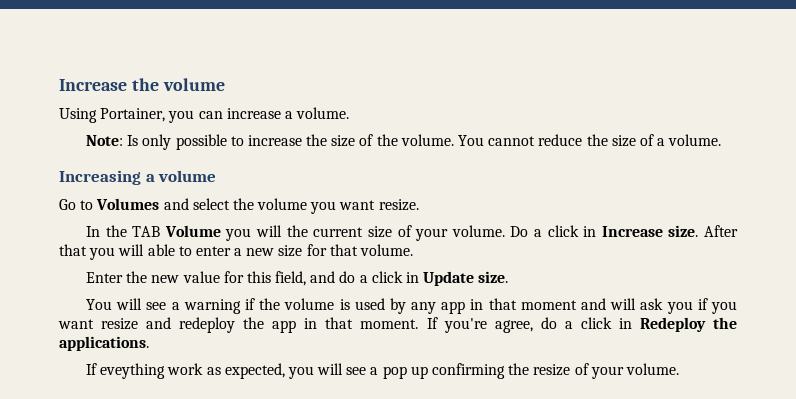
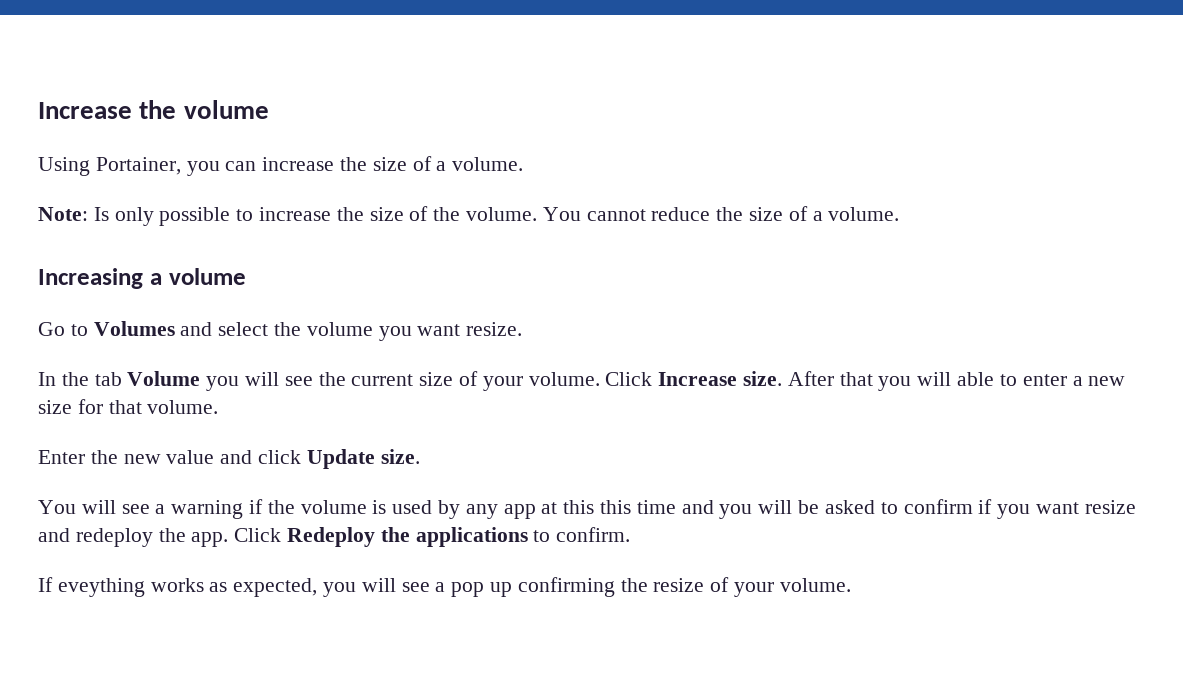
- Using Portainer, you can increase a volume.
+ Using Portainer, you can increase the size of a volume.
- In the TAB Volume you will the current size of your volume.
+ In the tab Volume you will see the current size of your volume.
- Do a click in Increase size.
+ Click Increase size.
- Enter the new value for this field, and do a click in Update size.
+ Enter the new value and click Update size.
- You will see a warning if the volume is used by any app in that moment and will ask you if you want resize and redeploy the app in that moment. If you're agree, do a click in Redeploy the applications.
+ You will see a warning if the volume is used by any app at this this time and you will be asked to confirm if you want resize and redeploy the app. Click Redeploy the applications to confirm.
- If eveything work as expected, you will see a pop up confirming the resize of your volume.
+ If eveything works as expected, you will see a pop up confirming the resize of your volume.

